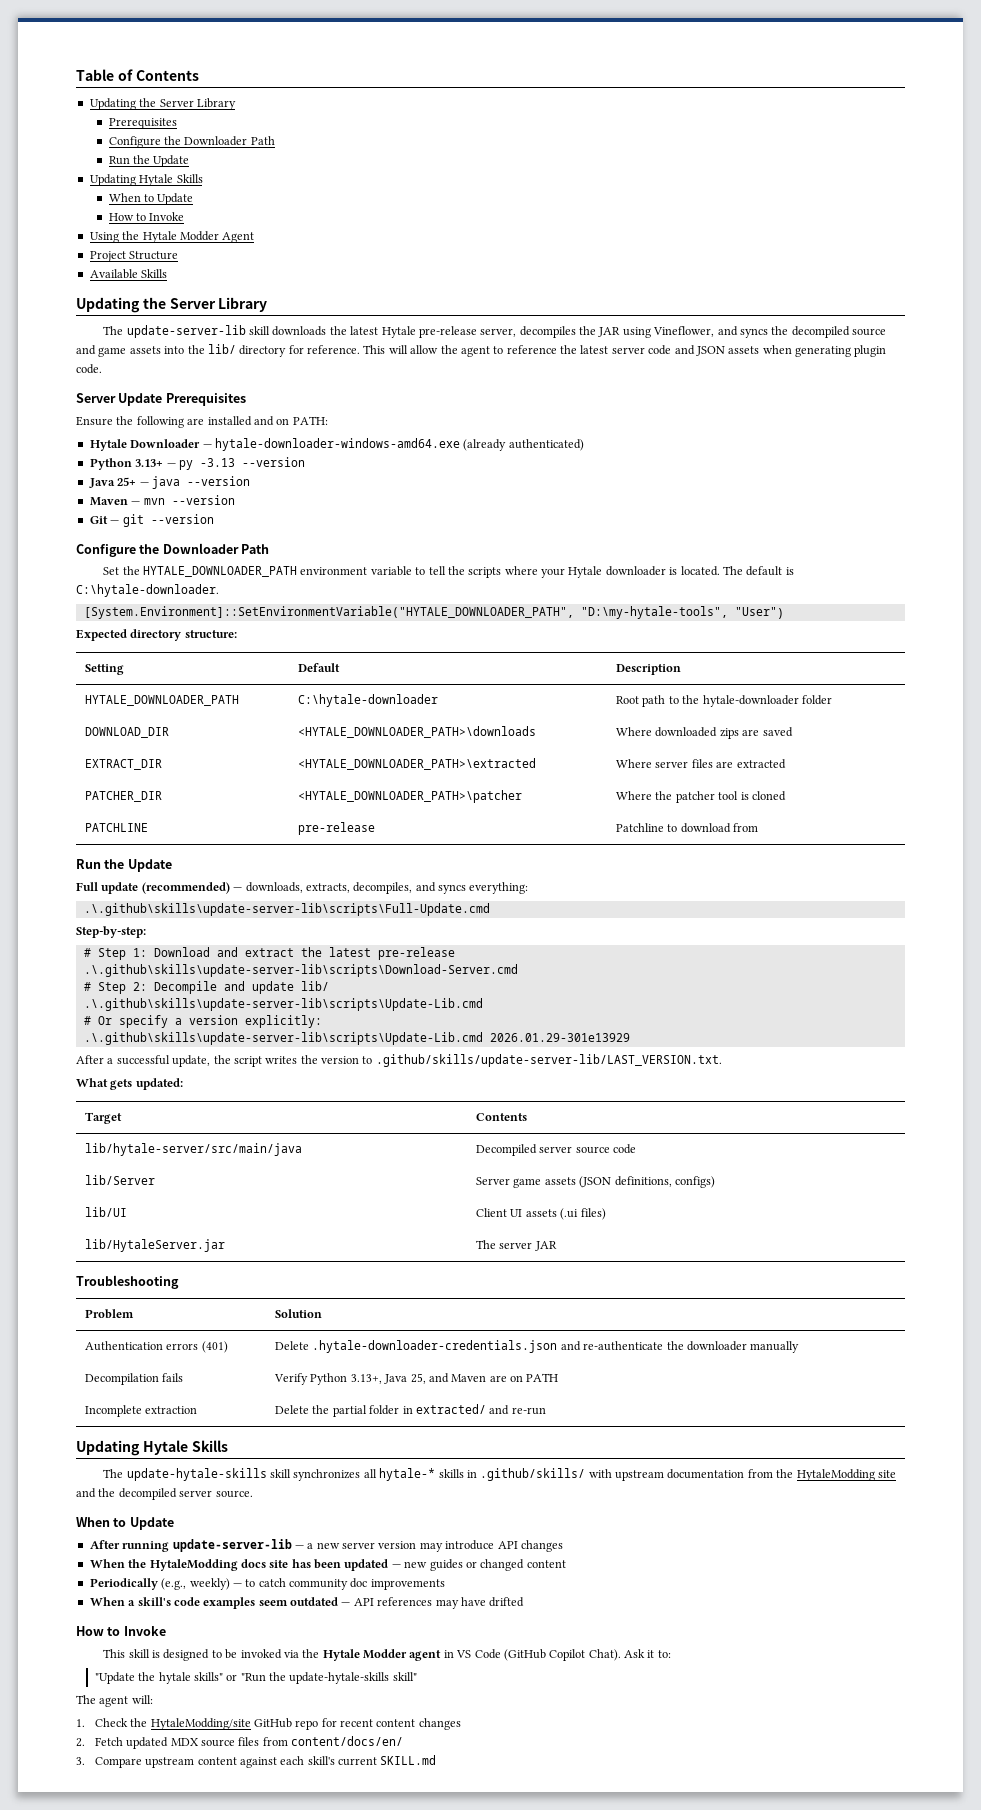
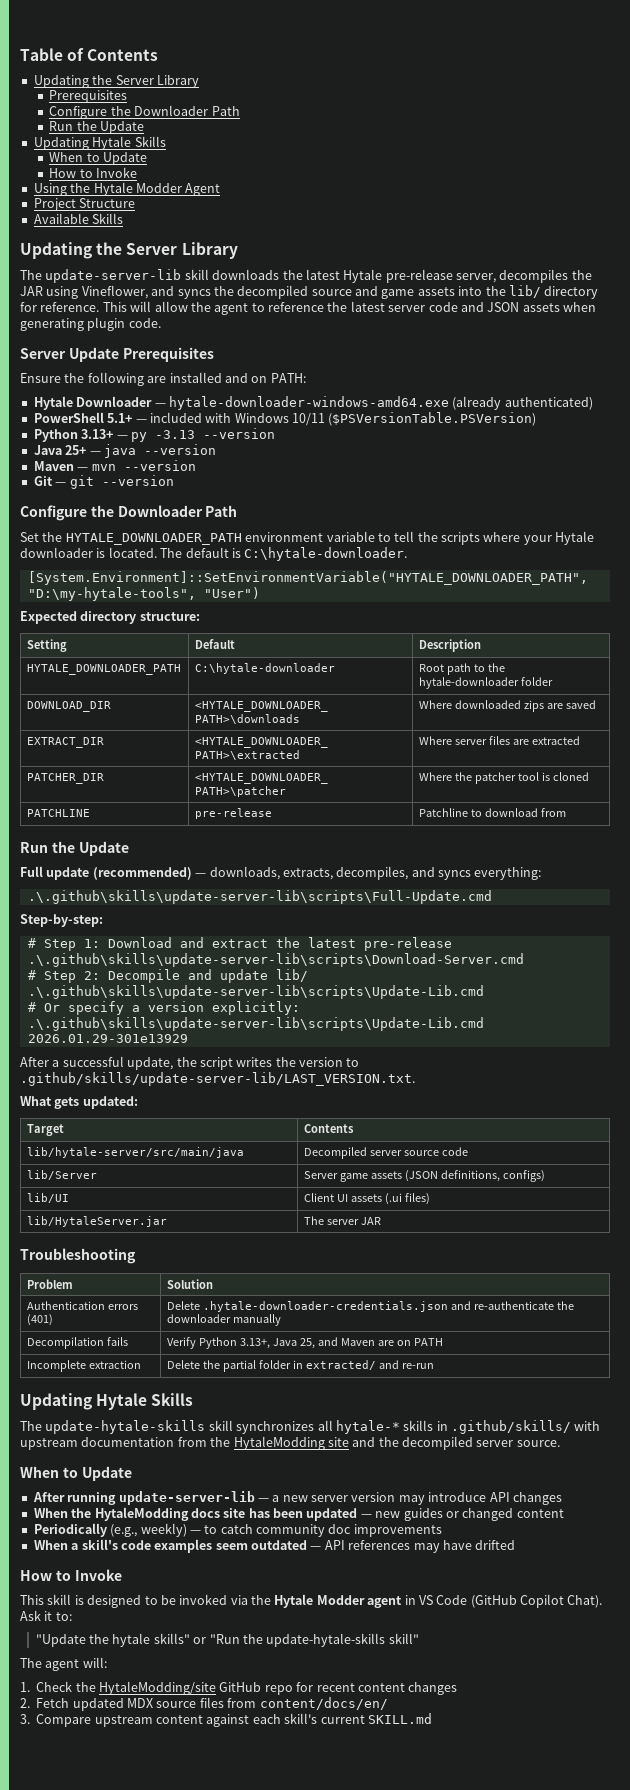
+ PowerShell 5.1+ — included with Windows 10/11 ($PSVersionTable.PSVersion)

